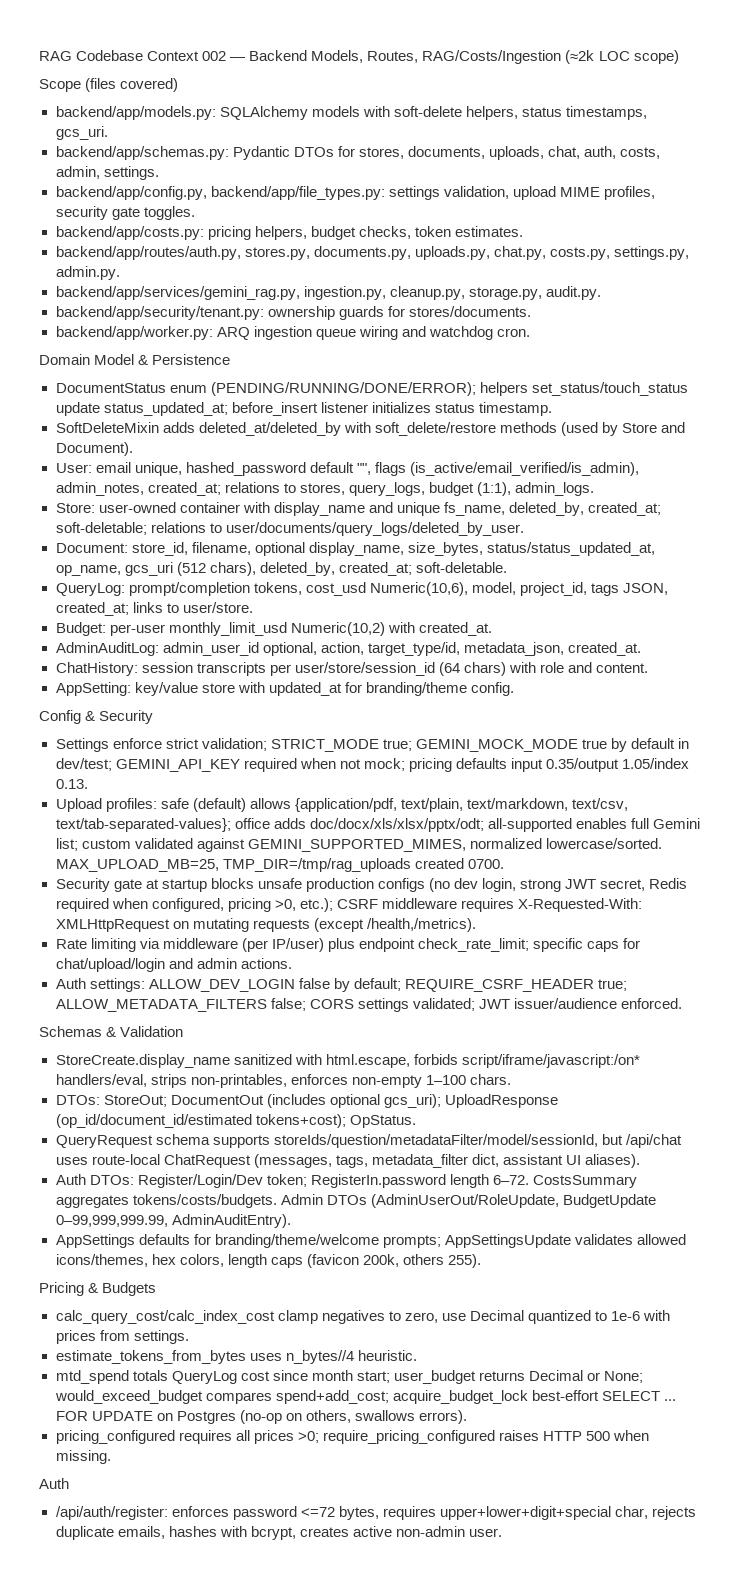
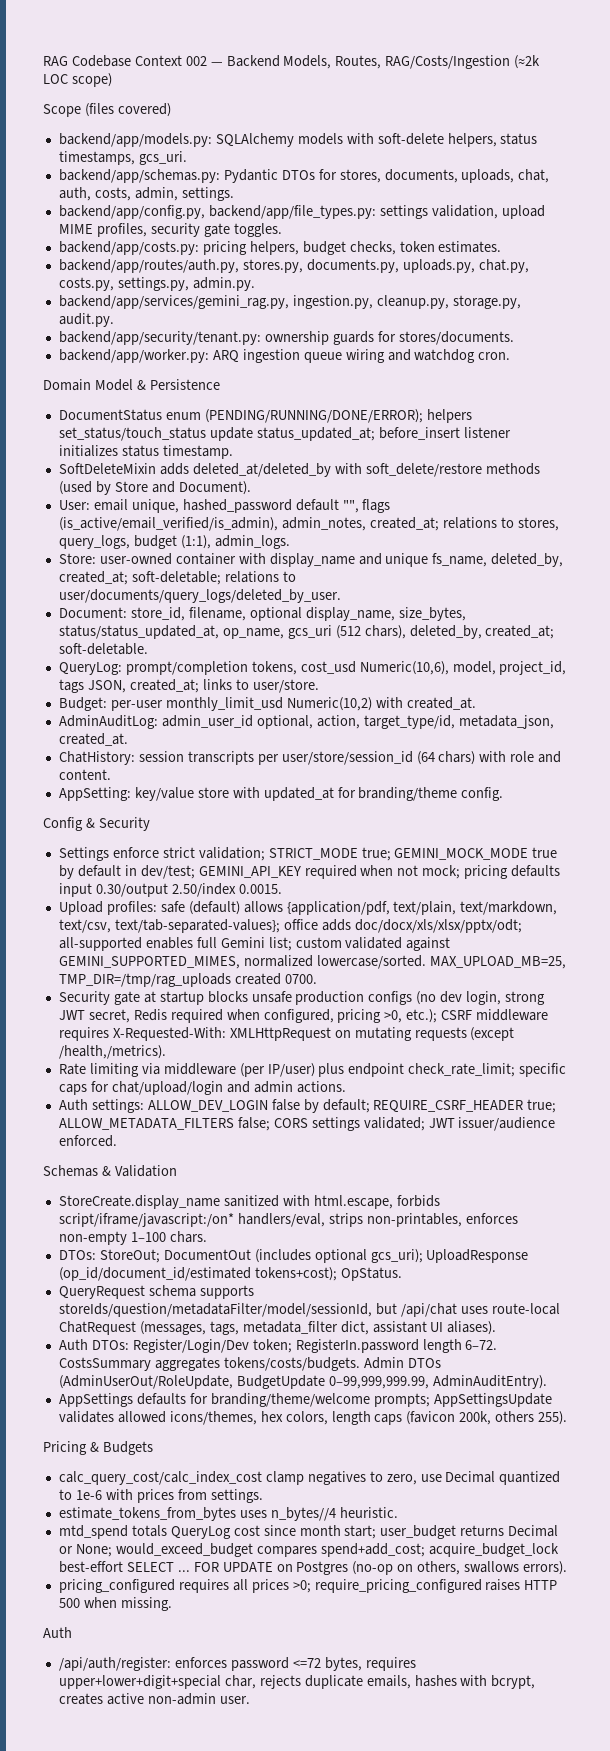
- Settings enforce strict validation; STRICT_MODE true; GEMINI_MOCK_MODE true by default in dev/test; GEMINI_API_KEY required when not mock; pricing defaults input 0.35/output 1.05/index 0.13.
+ Settings enforce strict validation; STRICT_MODE true; GEMINI_MOCK_MODE true by default in dev/test; GEMINI_API_KEY required when not mock; pricing defaults input 0.30/output 2.50/index 0.0015.

